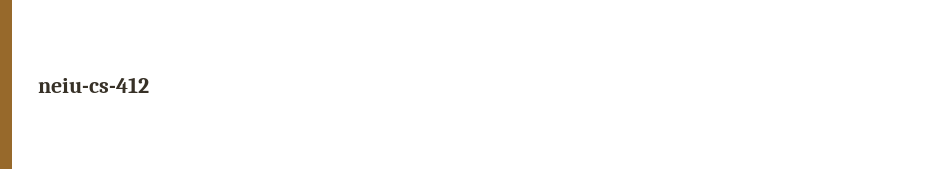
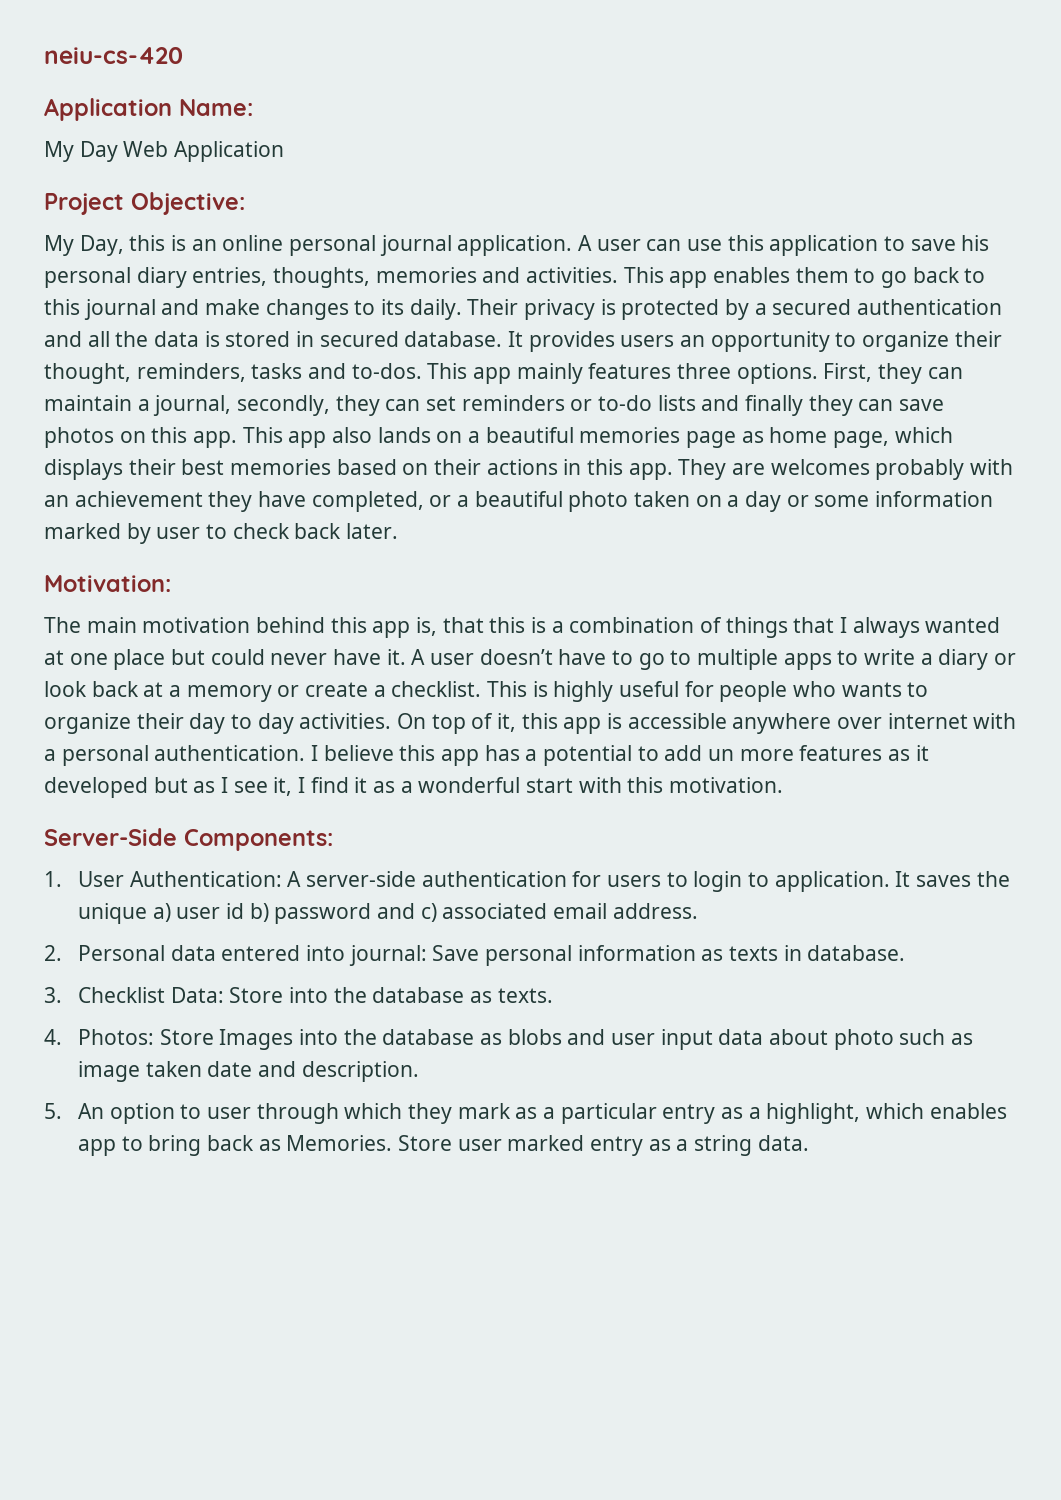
- neiu-cs-412
+ neiu-cs-420
+ Application Name:
+ My Day Web Application
+ Project Objective:
+ My Day, this is an online personal journal application. A user can use this application to save his personal diary entries, thoughts, memories and activities. This app enables them to go back to this journal and make changes to its daily. Their privacy is protected by a secured authentication and all the data is stored in secured database. It provides users an opportunity to organize their thought, reminders, tasks and to-dos. This app mainly features three options. First, they can maintain a journal, secondly, they can set reminders or to-do lists and finally they can save photos on this app. This app also lands on a beautiful memories page as home page, which displays their best memories based on their actions in this app. They are welcomes probably with an achievement they have completed, or a beautiful photo taken on a day or some information marked by user to check back later.
+ Motivation:
+ The main motivation behind this app is, that this is a combination of things that I always wanted at one place but could never have it. A user doesn’t have to go to multiple apps to write a diary or look back at a memory or create a checklist. This is highly useful for people who wants to organize their day to day activities. On top of it, this app is accessible anywhere over internet with a personal authentication. I believe this app has a potential to add un more features as it developed but as I see it, I find it as a wonderful start with this motivation.
+ Server-Side Components:
+ 1. User Authentication: A server-side authentication for users to login to application. It saves the unique a) user id b) password and c) associated email address.
+ 2. Personal data entered into journal: Save personal information as texts in database.
+ 3. Checklist Data: Store into the database as texts.
+ 4. Photos: Store Images into the database as blobs and user input data about photo such as image taken date and description.
+ 5. An option to user through which they mark as a particular entry as a highlight, which enables app to bring back as Memories. Store user marked entry as a string data.

